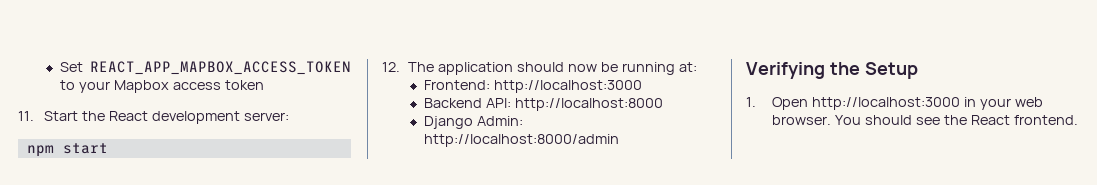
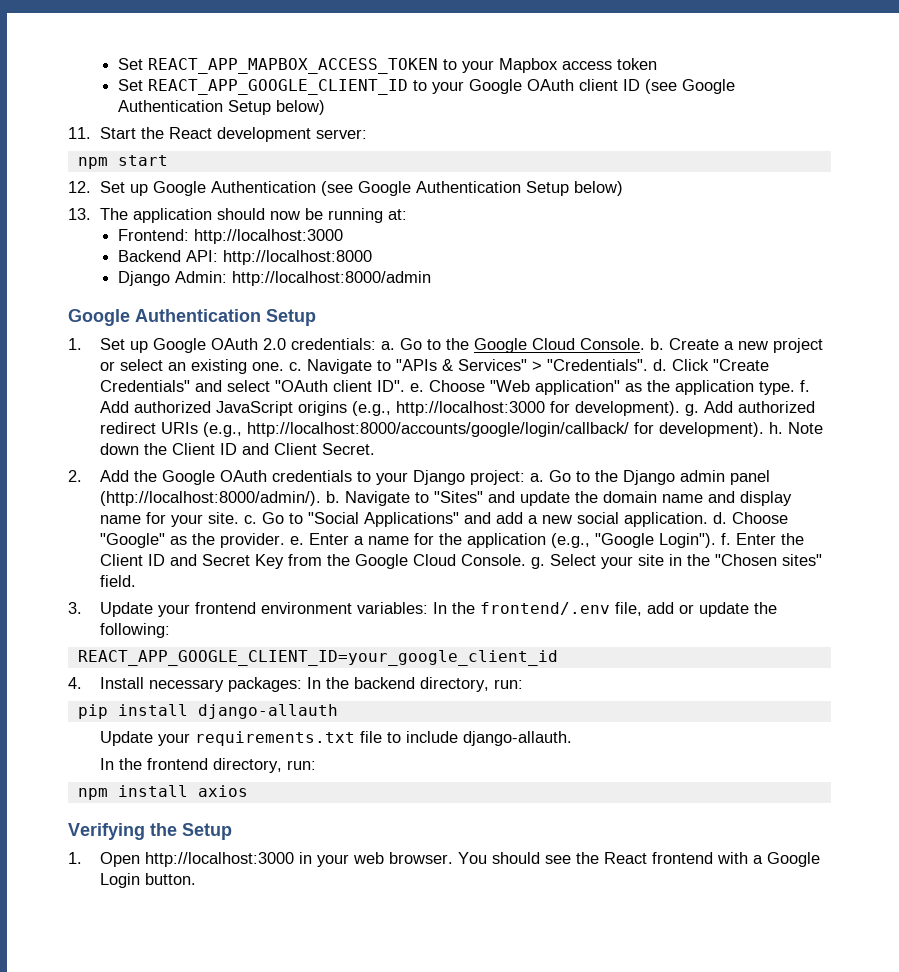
+ Set REACT_APP_GOOGLE_CLIENT_ID to your Google OAuth client ID (see Google Authentication Setup below)
- 12. The application should now be running at:
+ 12. Set up Google Authentication (see Google Authentication Setup below)
+ 13. The application should now be running at:
  Django Admin: http://localhost:8000/admin
+ Google Authentication Setup
+ 1. Set up Google OAuth 2.0 credentials: a. Go to the Google Cloud Console. b. Create a new project or select an existing one. c. Navigate to "APIs & Services" > "Credentials". d. Click "Create Credentials" and select "OAuth client ID". e. Choose "Web application" as the application type. f. Add authorized JavaScript origins (e.g., http://localhost:3000 for development). g. Add authorized redirect URIs (e.g., http://localhost:8000/accounts/google/login/callback/ for development). h. Note down the Client ID and Client Secret.
+ 2. Add the Google OAuth credentials to your Django project: a. Go to the Django admin panel (http://localhost:8000/admin/). b. Navigate to "Sites" and update the domain name and display name for your site. c. Go to "Social Applications" and add a new social application. d. Choose "Google" as the provider. e. Enter a name for the application (e.g., "Google Login"). f. Enter the Client ID and Secret Key from the Google Cloud Console. g. Select your site in the "Chosen sites" field.
+ 3. Update your frontend environment variables: In the frontend/.env file, add or update the following:
+ REACT_APP_GOOGLE_CLIENT_ID=your_google_client_id
+ 4. Install necessary packages: In the backend directory, run:
+ pip install django-allauth
+ Update your requirements.txt file to include django-allauth.
+ In the frontend directory, run:
+ npm install axios
- You should see the React frontend.
+ You should see the React frontend with a Google Login button.

